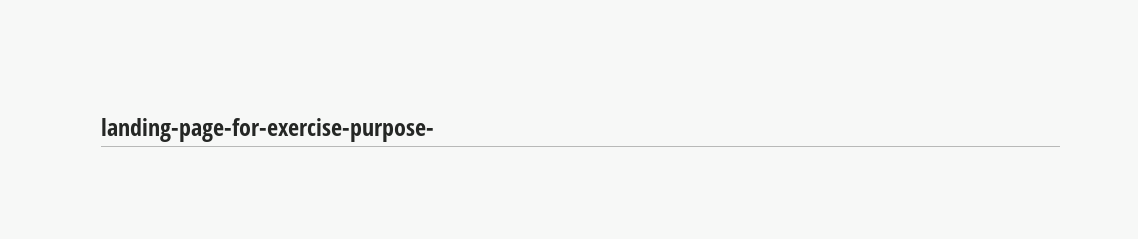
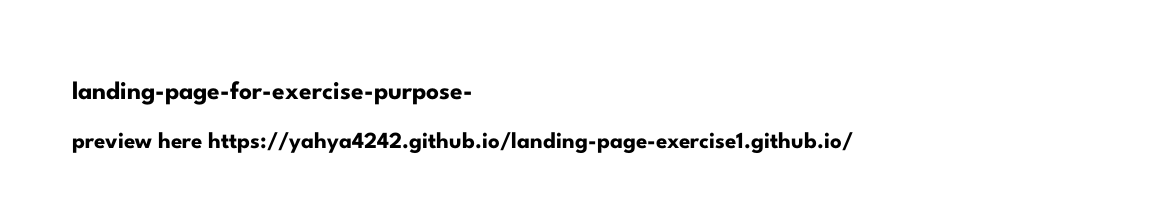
+ preview here https://yahya4242.github.io/landing-page-exercise1.github.io/

